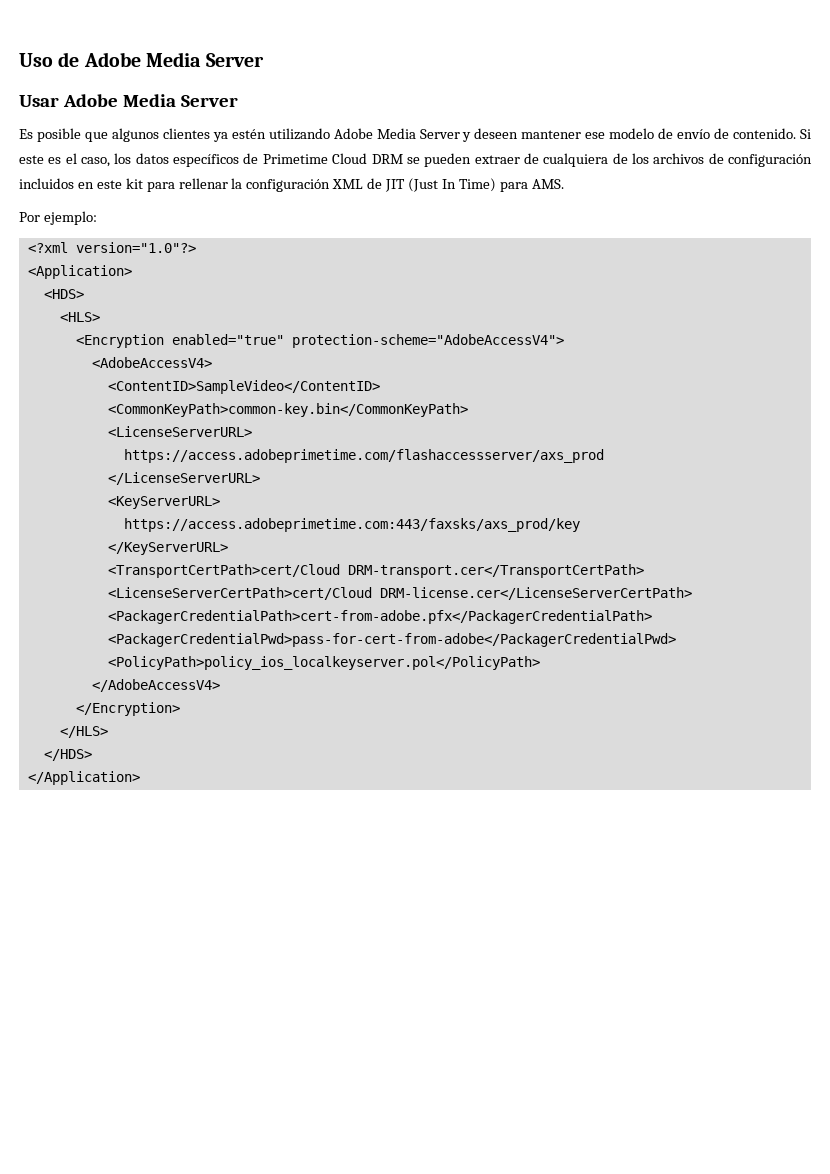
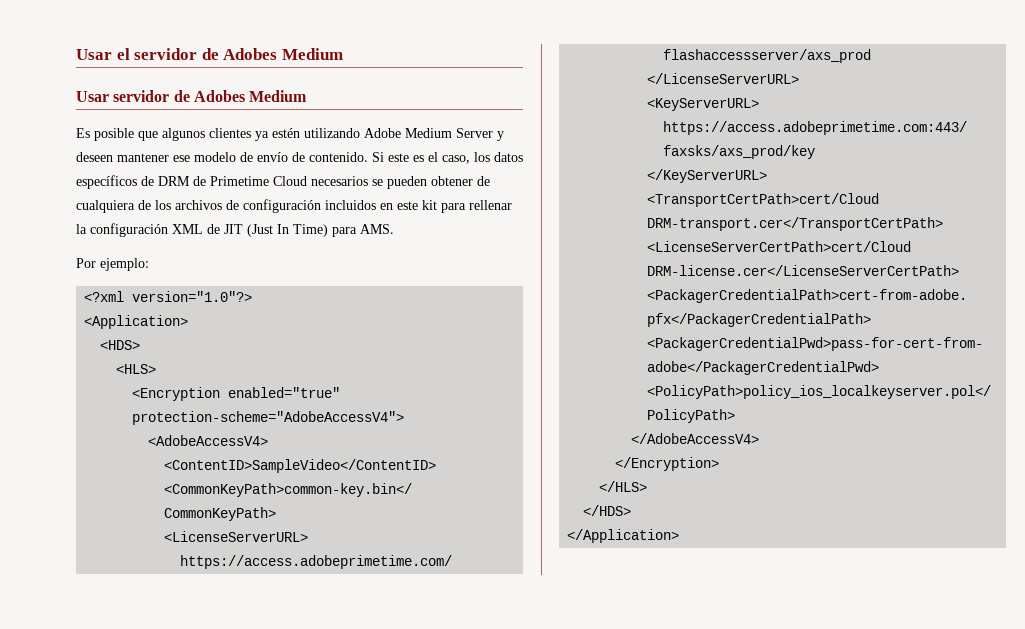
- Uso de Adobe Media Server
- Usar Adobe Media Server
+ Usar el servidor de Adobes Medium
+ Usar servidor de Adobes Medium
- Es posible que algunos clientes ya estén utilizando Adobe Media Server y deseen mantener ese modelo de envío de contenido.
+ Es posible que algunos clientes ya estén utilizando Adobe Medium Server y deseen mantener ese modelo de envío de contenido.
- Si este es el caso, los datos específicos de Primetime Cloud DRM se pueden extraer de cualquiera de los archivos de configuración incluidos en este kit para rellenar la configuración XML de JIT (Just In Time) para AMS.
+ Si este es el caso, los datos específicos de DRM de Primetime Cloud necesarios se pueden obtener de cualquiera de los archivos de configuración incluidos en este kit para rellenar la configuración XML de JIT (Just In Time) para AMS.

